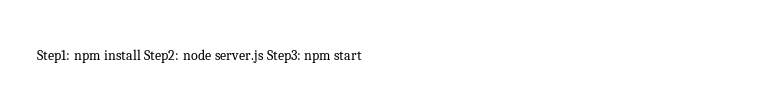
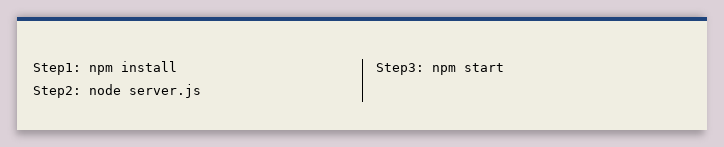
- Step1: npm install Step2: node server.js Step3: npm start
+ Step1: npm install
+ Step2: node server.js
+ Step3: npm start

